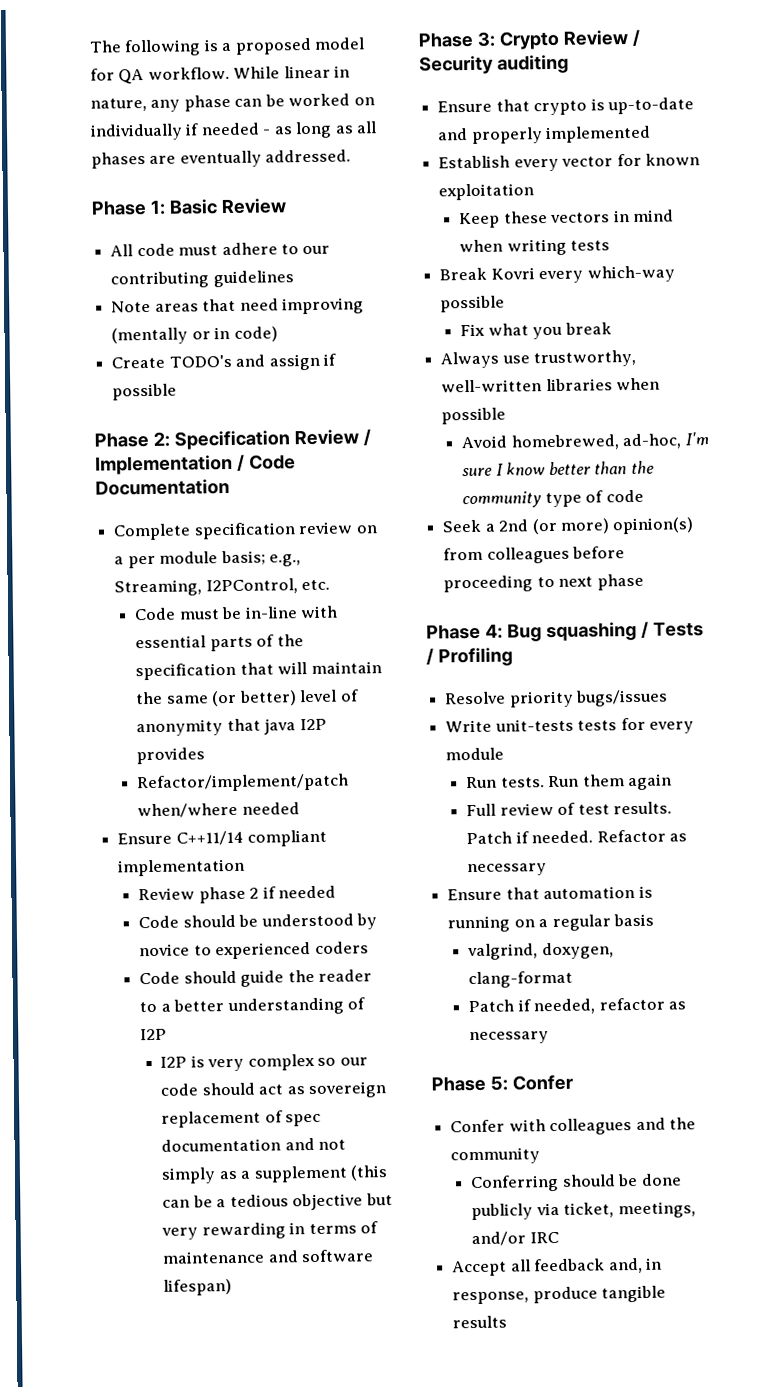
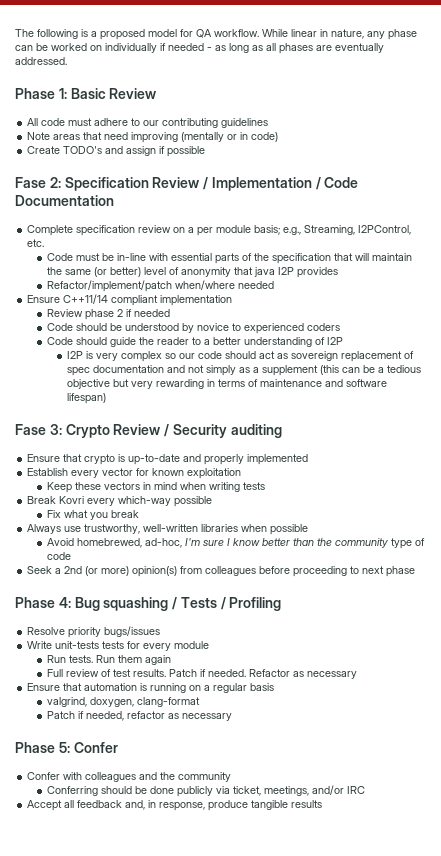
- Phase 2: Specification Review / Implementation / Code Documentation
+ Fase 2: Specification Review / Implementation / Code Documentation
- Phase 3: Crypto Review / Security auditing
+ Fase 3: Crypto Review / Security auditing

